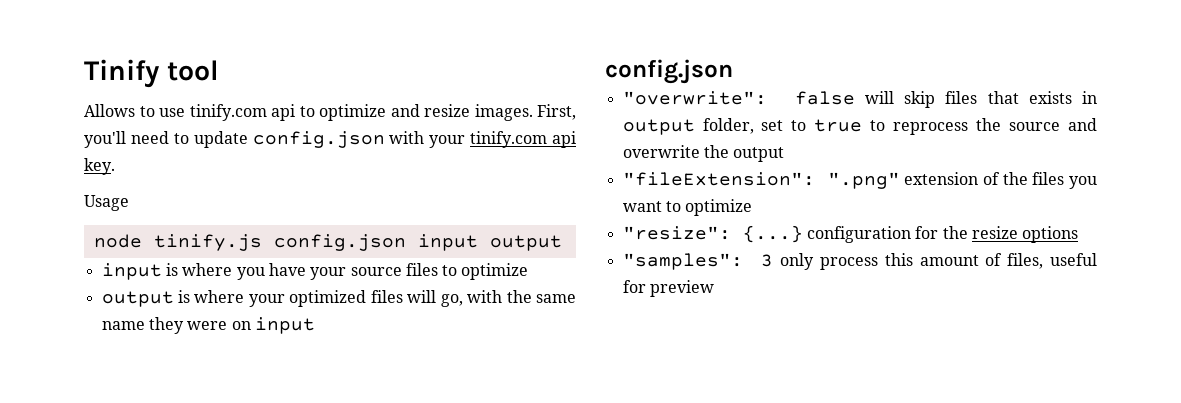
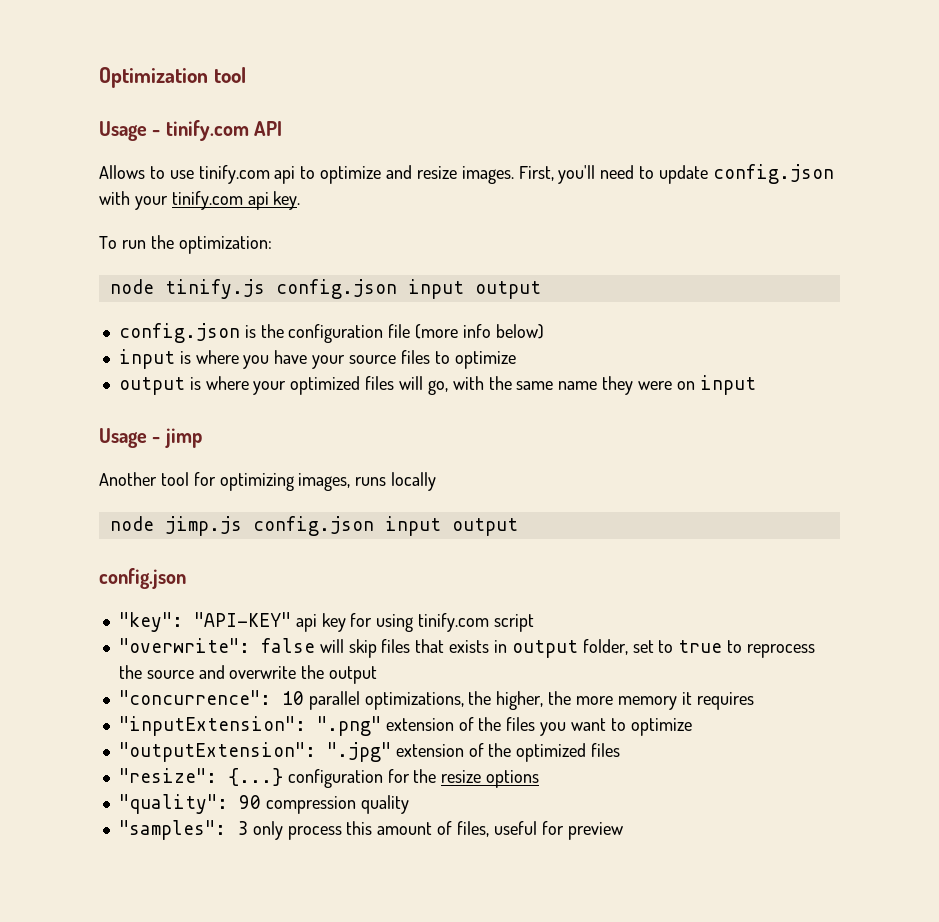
- Tinify tool
+ Optimization tool
+ Usage - tinify.com API
- Usage
+ To run the optimization:
+ config.json is the configuration file (more info below)
  output is where your optimized files will go, with the same name they were on input
+ Usage - jimp
+ Another tool for optimizing images, runs locally
+ node jimp.js config.json input output
  config.json
+ "key": "API-KEY" api key for using tinify.com script
- "fileExtension": ".png" extension of the files you want to optimize
+ "concurrence": 10 parallel optimizations, the higher, the more memory it requires
+ "inputExtension": ".png" extension of the files you want to optimize
+ "outputExtension": ".jpg" extension of the optimized files
+ "quality": 90 compression quality

